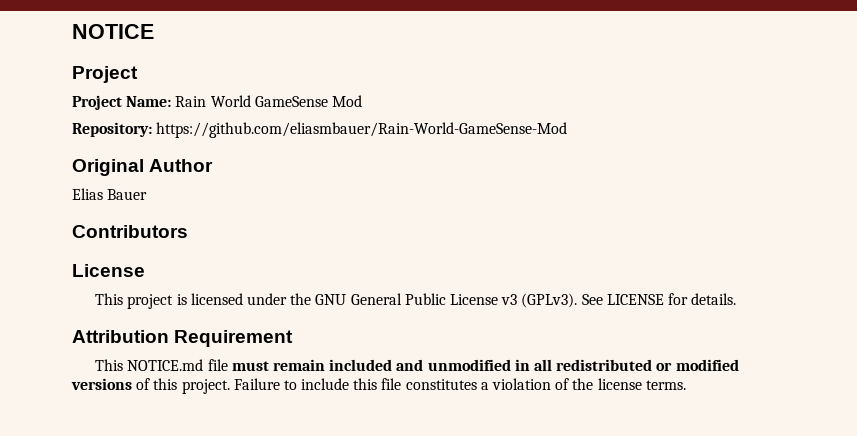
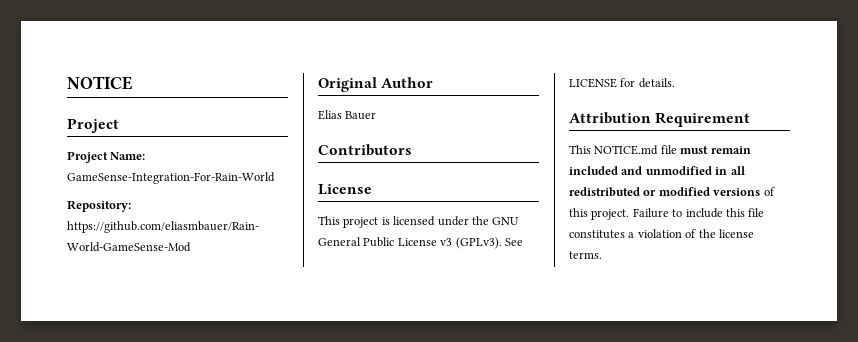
- Project Name: Rain World GameSense Mod
+ Project Name: GameSense-Integration-For-Rain-World

